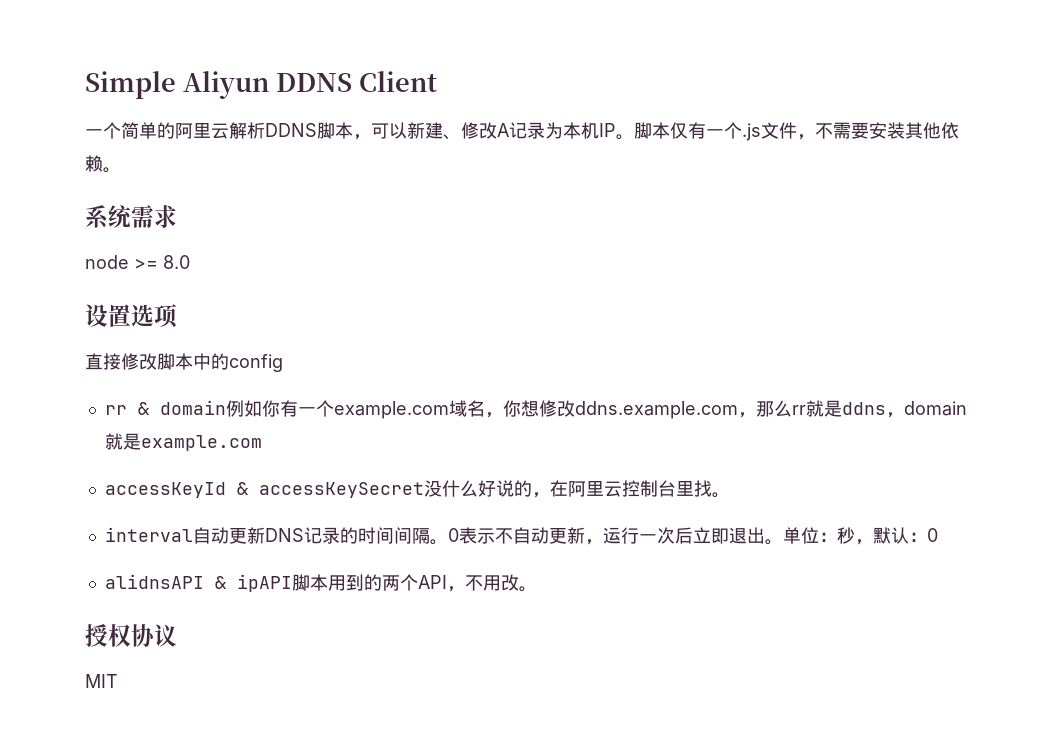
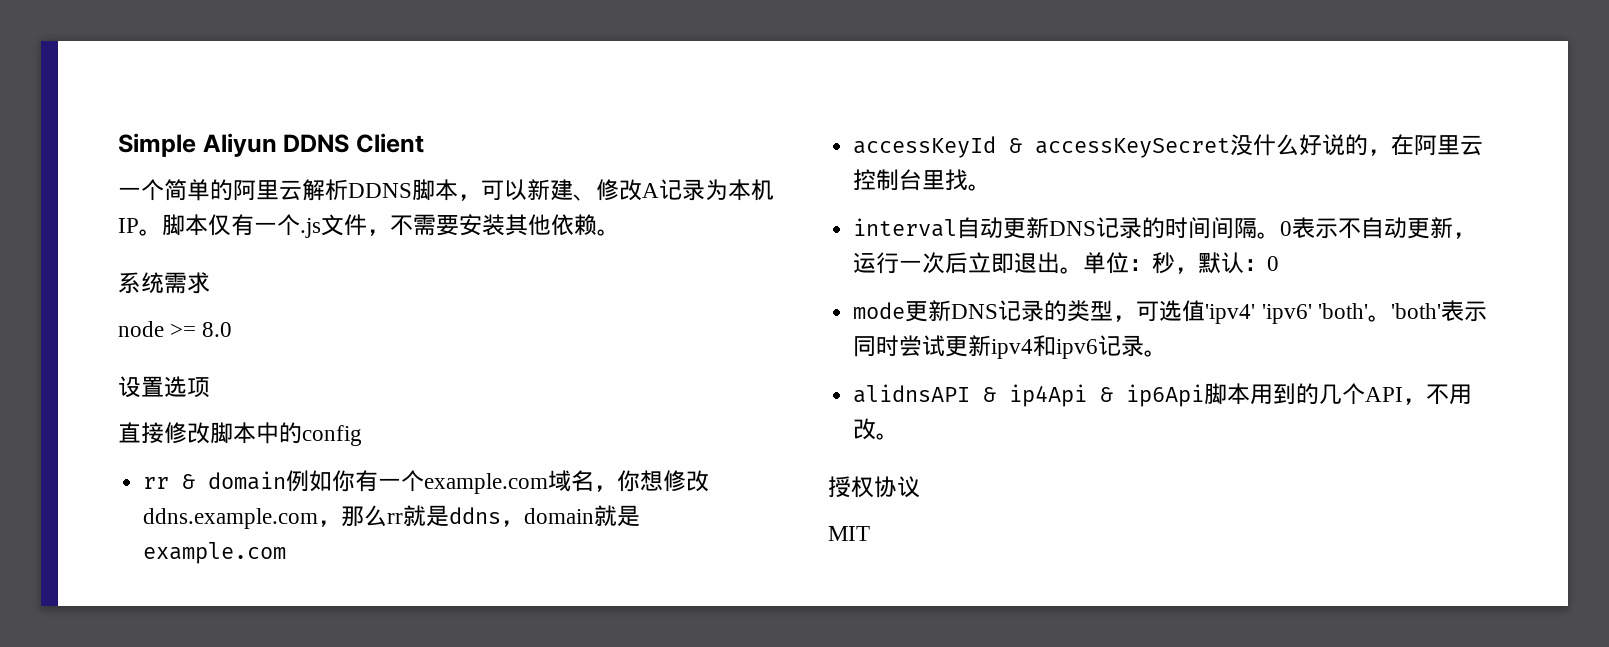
+ mode更新DNS记录的类型，可选值'ipv4' 'ipv6' 'both'。'both'表示同时尝试更新ipv4和ipv6记录。
- alidnsAPI & ipAPI脚本用到的两个API，不用改。
+ alidnsAPI & ip4Api & ip6Api脚本用到的几个API，不用改。

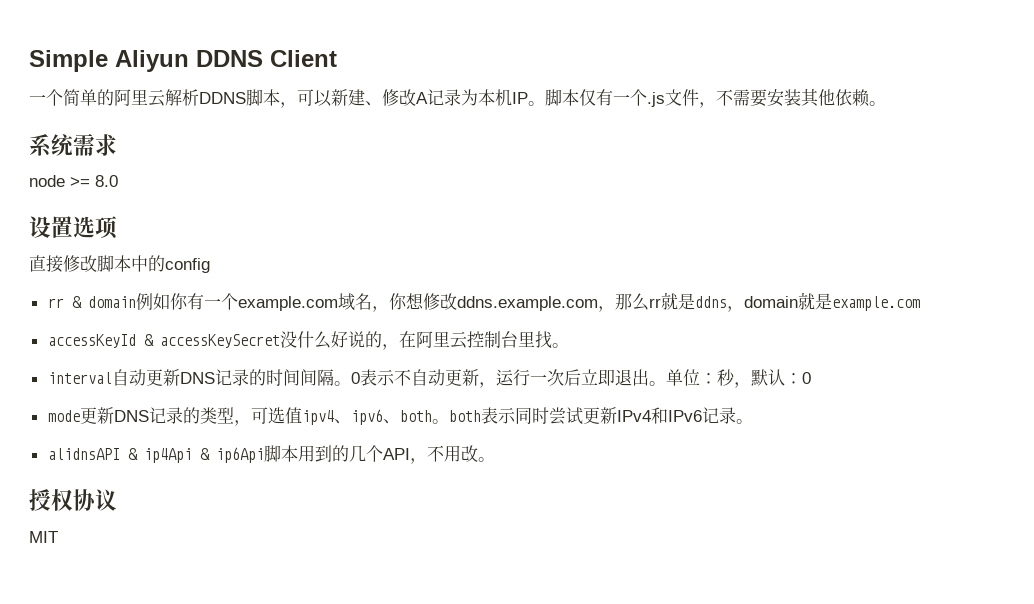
- mode更新DNS记录的类型，可选值'ipv4' 'ipv6' 'both'。'both'表示同时尝试更新ipv4和ipv6记录。
+ mode更新DNS记录的类型，可选值ipv4、ipv6、both。both表示同时尝试更新IPv4和IPv6记录。

